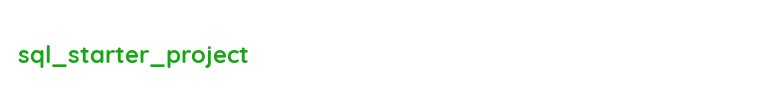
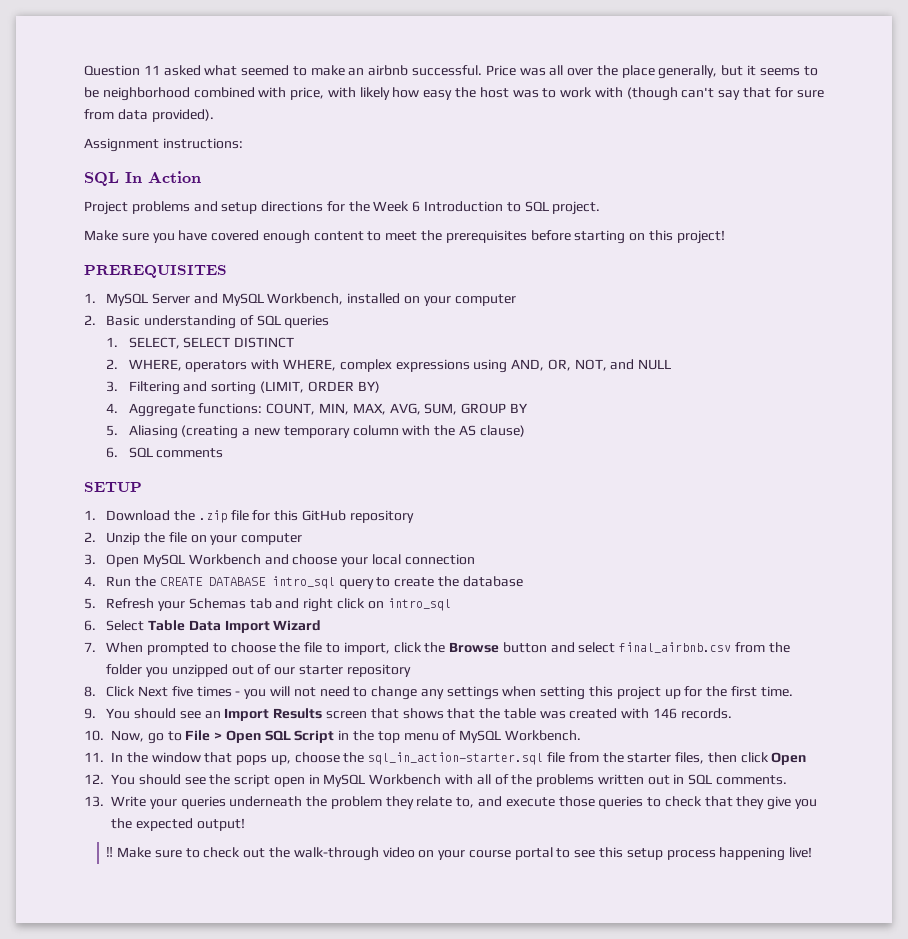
- sql_starter_project
+ Question 11 asked what seemed to make an airbnb successful. Price was all over the place generally, but it seems to be neighborhood combined with price, with likely how easy the host was to work with (though can't say that for sure from data provided).
+ Assignment instructions:
+ SQL In Action
+ Project problems and setup directions for the Week 6 Introduction to SQL project.
+ Make sure you have covered enough content to meet the prerequisites before starting on this project!
+ PREREQUISITES
+ 1. MySQL Server and MySQL Workbench, installed on your computer
+ 2. Basic understanding of SQL queries
+ 1. SELECT, SELECT DISTINCT
+ 2. WHERE, operators with WHERE, complex expressions using AND, OR, NOT, and NULL
+ 3. Filtering and sorting (LIMIT, ORDER BY)
+ 4. Aggregate functions: COUNT, MIN, MAX, AVG, SUM, GROUP BY
+ 5. Aliasing (creating a new temporary column with the AS clause)
+ 6. SQL comments
+ SETUP
+ 1. Download the .zip file for this GitHub repository
+ 2. Unzip the file on your computer
+ 3. Open MySQL Workbench and choose your local connection
+ 4. Run the CREATE DATABASE intro_sql query to create the database
+ 5. Refresh your Schemas tab and right click on intro_sql
+ 6. Select Table Data Import Wizard
+ 7. When prompted to choose the file to import, click the Browse button and select final_airbnb.csv from the folder you unzipped out of our starter repository
+ 8. Click Next five times - you will not need to change any settings when setting this project up for the first time.
+ 9. You should see an Import Results screen that shows that the table was created with 146 records.
+ 10. Now, go to File > Open SQL Script in the top menu of MySQL Workbench.
+ 11. In the window that pops up, choose the sql_in_action-starter.sql file from the starter files, then click Open
+ 12. You should see the script open in MySQL Workbench with all of the problems written out in SQL comments.
+ 13. Write your queries underneath the problem they relate to, and execute those queries to check that they give you the expected output!
+ ‼ Make sure to check out the walk-through video on your course portal to see this setup process happening live!

